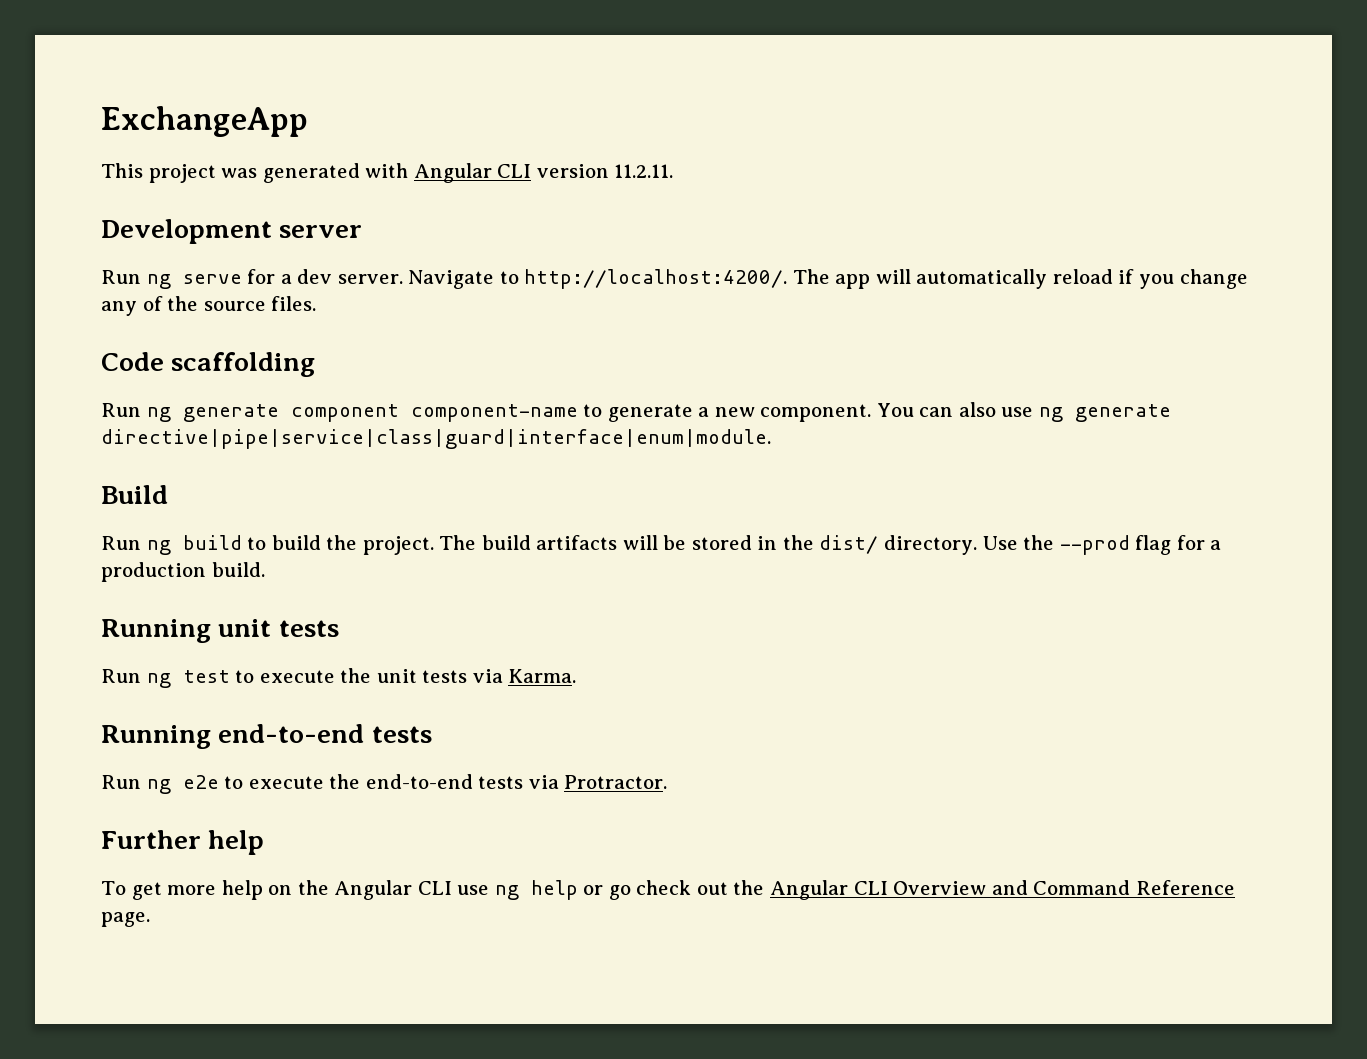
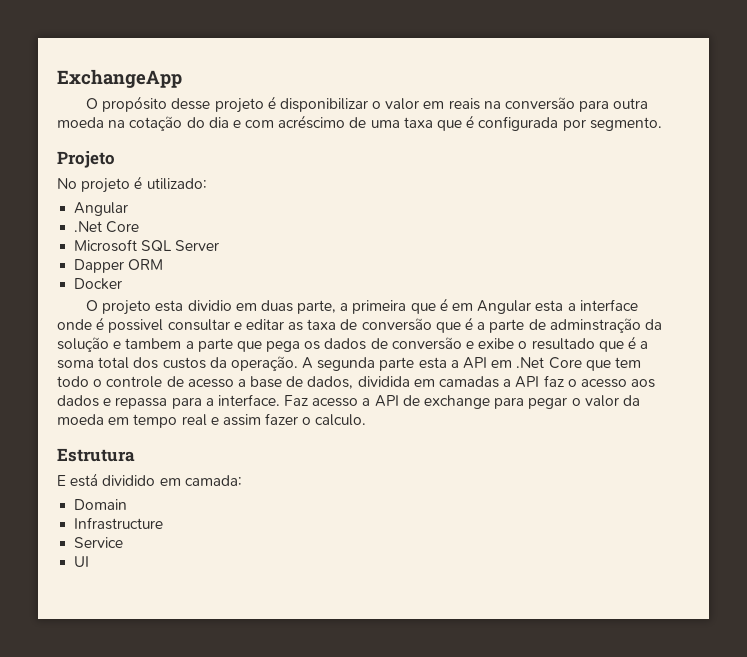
- This project was generated with Angular CLI version 11.2.11.
- Development server
- Run ng serve for a dev server. Navigate to http://localhost:4200/. The app will automatically reload if you change any of the source files.
- Code scaffolding
- Run ng generate component component-name to generate a new component. You can also use ng generate directive|pipe|service|class|guard|interface|enum|module.
- Build
- Run ng build to build the project. The build artifacts will be stored in the dist/ directory. Use the --prod flag for a production build.
- Running unit tests
- Run ng test to execute the unit tests via Karma.
- Running end-to-end tests
- Run ng e2e to execute the end-to-end tests via Protractor.
- Further help
- To get more help on the Angular CLI use ng help or go check out the Angular CLI Overview and Command Reference page.
+ O propósito desse projeto é disponibilizar o valor em reais na conversão para outra moeda na cotação do dia e com acréscimo de uma taxa que é configurada por segmento.
+ Projeto
+ No projeto é utilizado:
+ Angular
+ .Net Core
+ Microsoft SQL Server
+ Dapper ORM
+ Docker
+ O projeto esta dividio em duas parte, a primeira que é em Angular esta a interface onde é possivel consultar e editar as taxa de conversão que é a parte de adminstração da solução e tambem a parte que pega os dados de conversão e exibe o resultado que é a soma total dos custos da operação. A segunda parte esta a API em .Net Core que tem todo o controle de acesso a base de dados, dividida em camadas a API faz o acesso aos dados e repassa para a interface. Faz acesso a API de exchange para pegar o valor da moeda em tempo real e assim fazer o calculo.
+ Estrutura
+ E está dividido em camada:
+ Domain
+ Infrastructure
+ Service
+ UI

